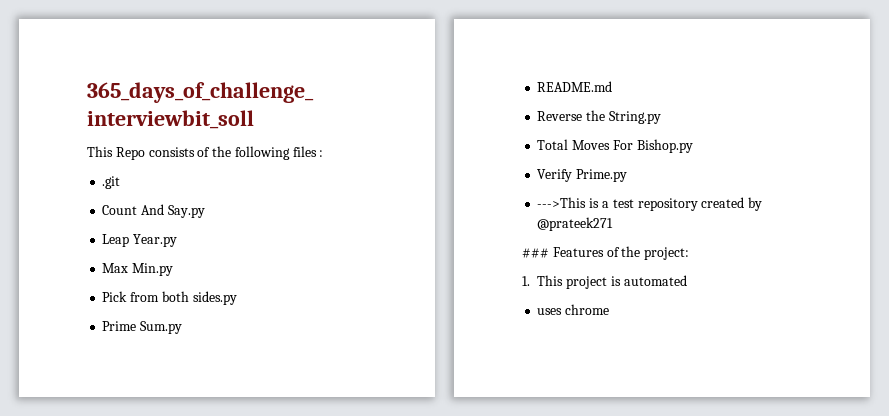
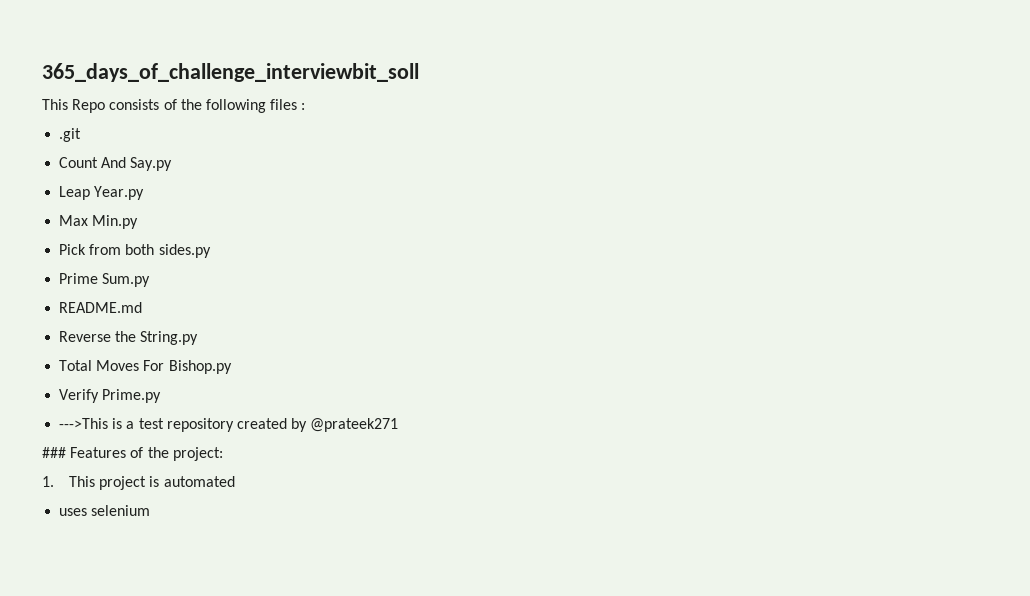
- uses chrome
+ uses selenium

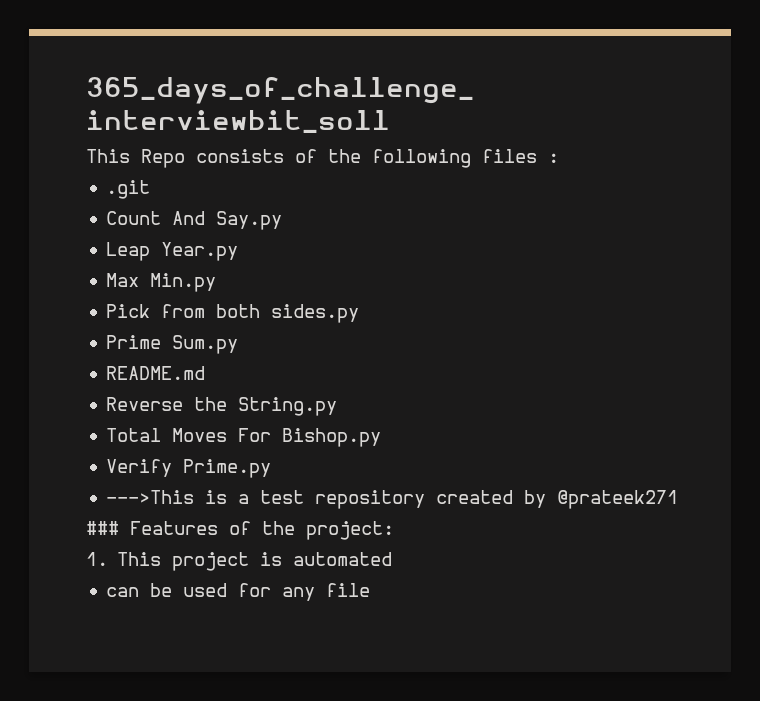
- uses selenium
+ can be used for any file

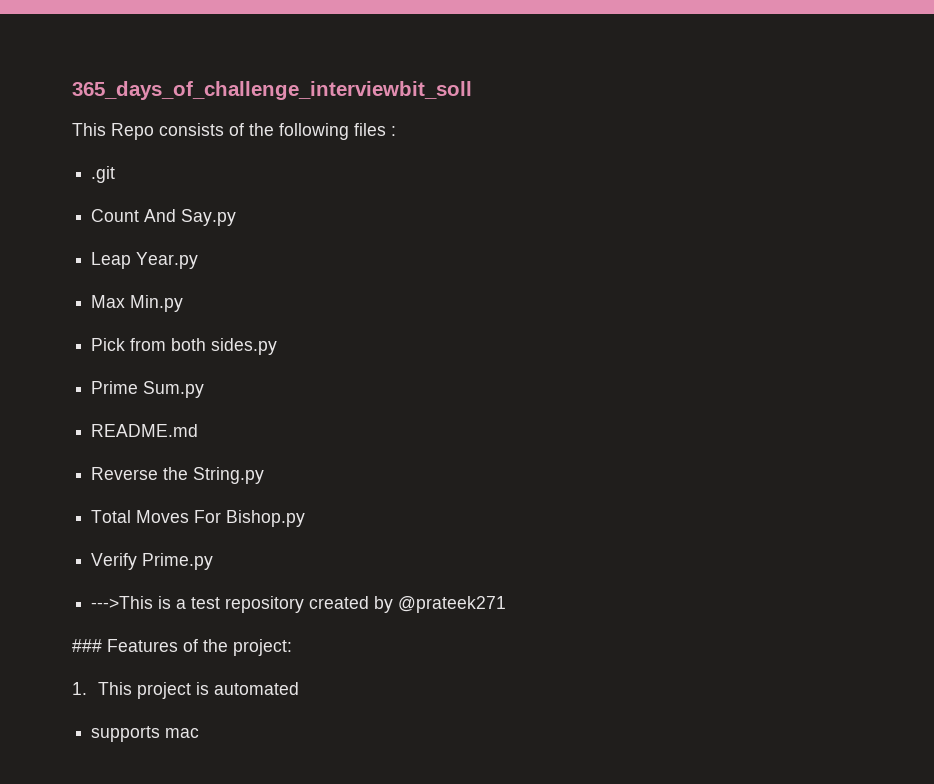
- can be used for any file
+ supports mac

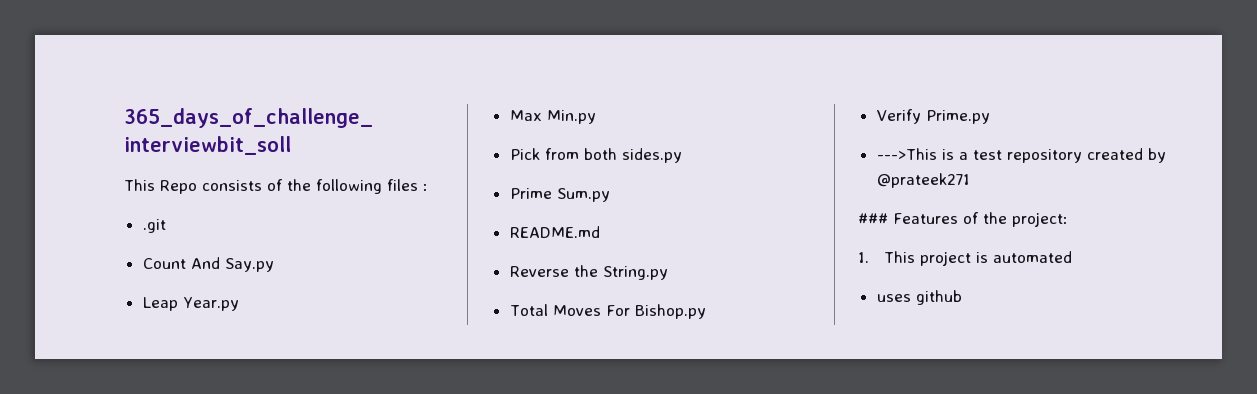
- supports mac
+ uses github

